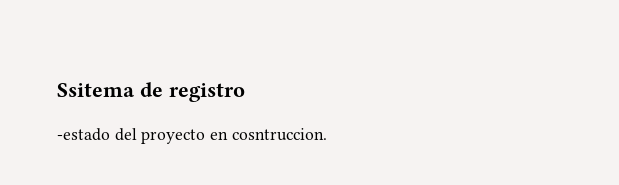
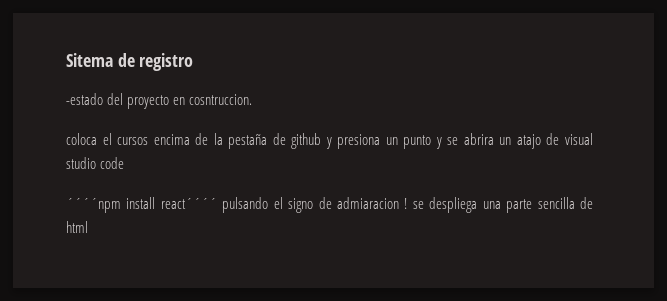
- Ssitema de registro
+ Sitema de registro
+ coloca el cursos encima de la pestaña de github y presiona un punto y se abrira un atajo de visual studio code
+ ´´´´npm install react´´´´ pulsando el signo de admiaracion ! se despliega una parte sencilla de html

